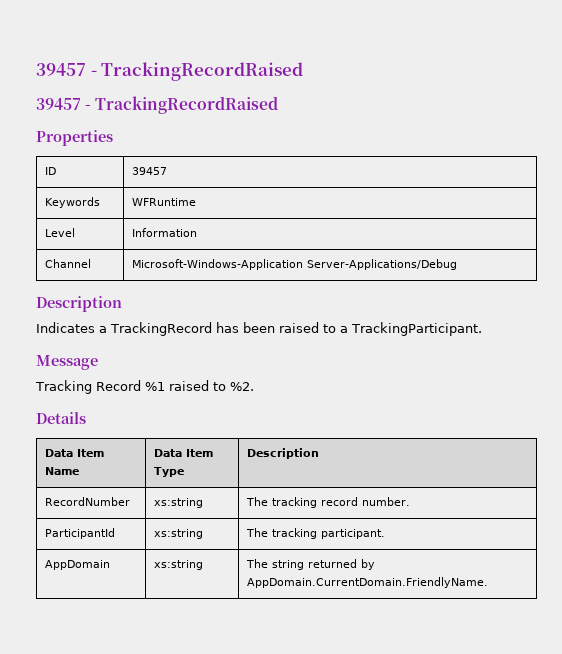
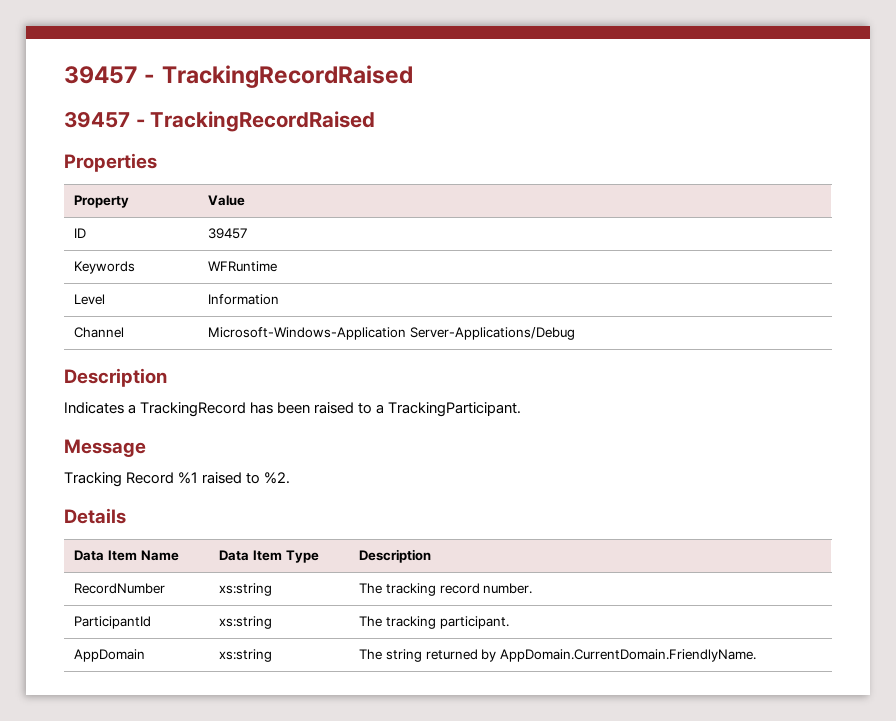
+ Property | Value

